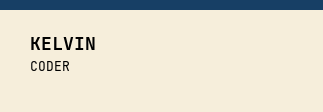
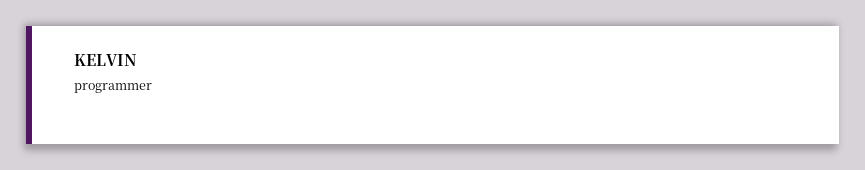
- CODER
+ programmer

